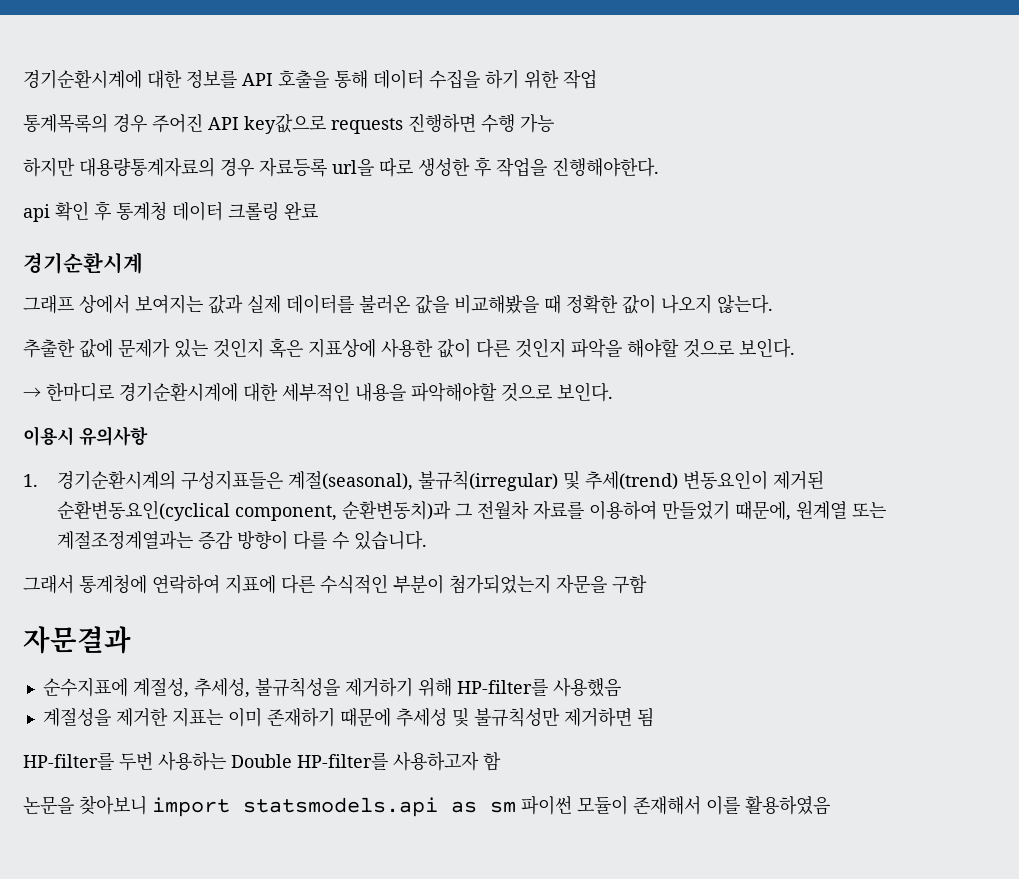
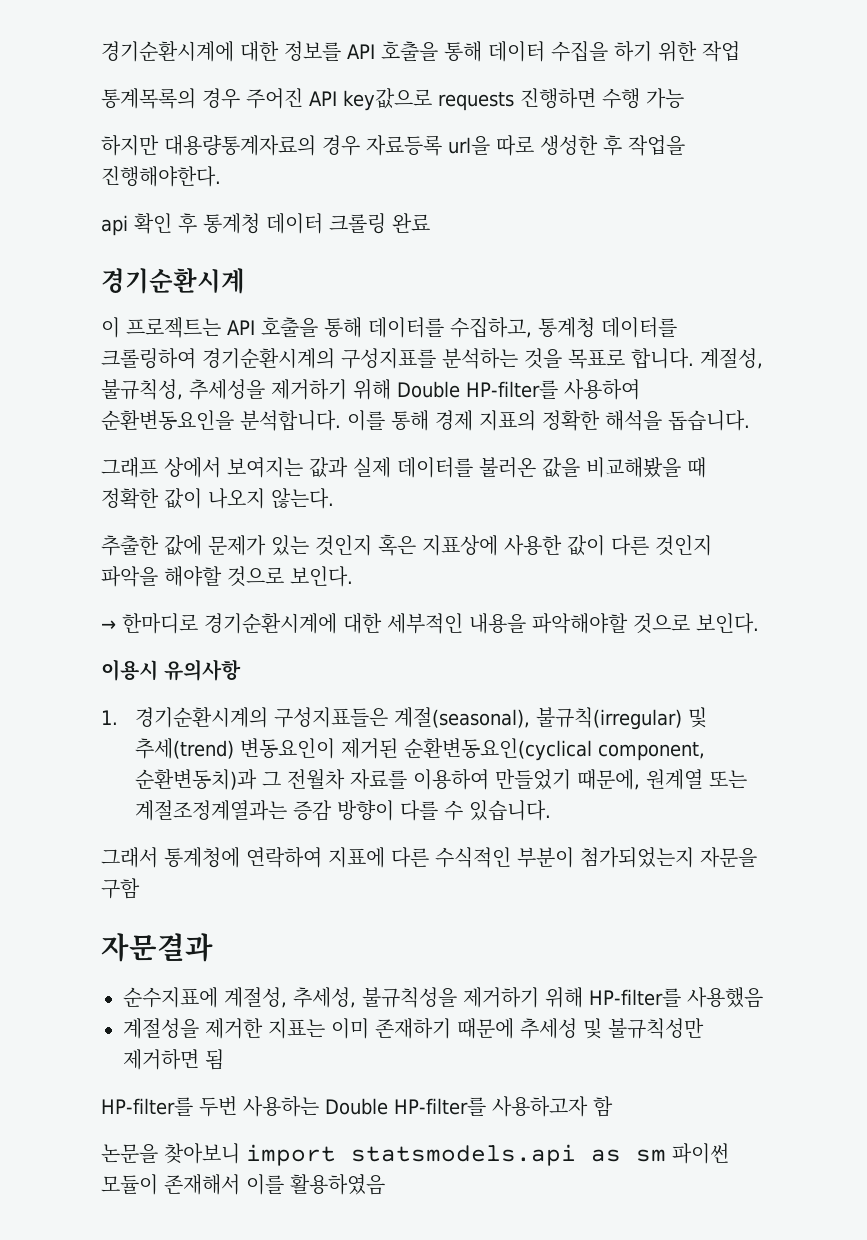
+ 이 프로젝트는 API 호출을 통해 데이터를 수집하고, 통계청 데이터를 크롤링하여 경기순환시계의 구성지표를 분석하는 것을 목표로 합니다. 계절성, 불규칙성, 추세성을 제거하기 위해 Double HP-filter를 사용하여 순환변동요인을 분석합니다. 이를 통해 경제 지표의 정확한 해석을 돕습니다.

